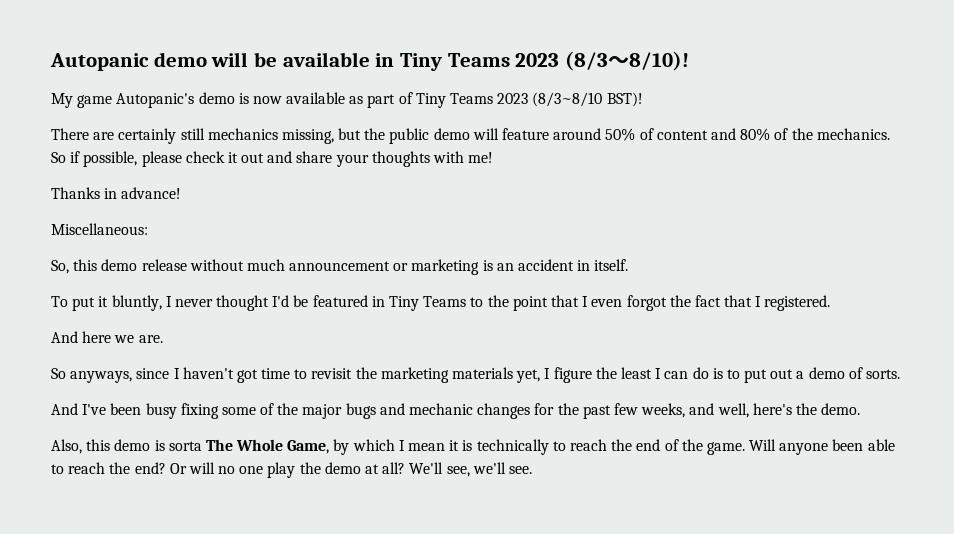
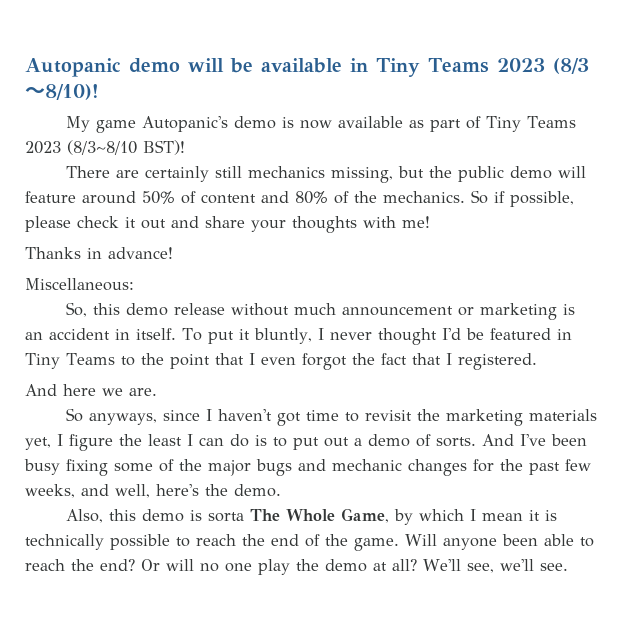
- So, this demo release without much announcement or marketing is an accident in itself.
- To put it bluntly, I never thought I'd be featured in Tiny Teams to the point that I even forgot the fact that I registered.
+ So, this demo release without much announcement or marketing is an accident in itself. To put it bluntly, I never thought I'd be featured in Tiny Teams to the point that I even forgot the fact that I registered.
- So anyways, since I haven't got time to revisit the marketing materials yet, I figure the least I can do is to put out a demo of sorts.
- And I've been busy fixing some of the major bugs and mechanic changes for the past few weeks, and well, here's the demo.
+ So anyways, since I haven't got time to revisit the marketing materials yet, I figure the least I can do is to put out a demo of sorts. And I've been busy fixing some of the major bugs and mechanic changes for the past few weeks, and well, here's the demo.
- Also, this demo is sorta The Whole Game, by which I mean it is technically to reach the end of the game.
+ Also, this demo is sorta The Whole Game, by which I mean it is technically possible to reach the end of the game.

